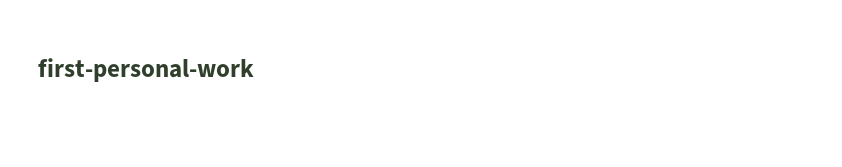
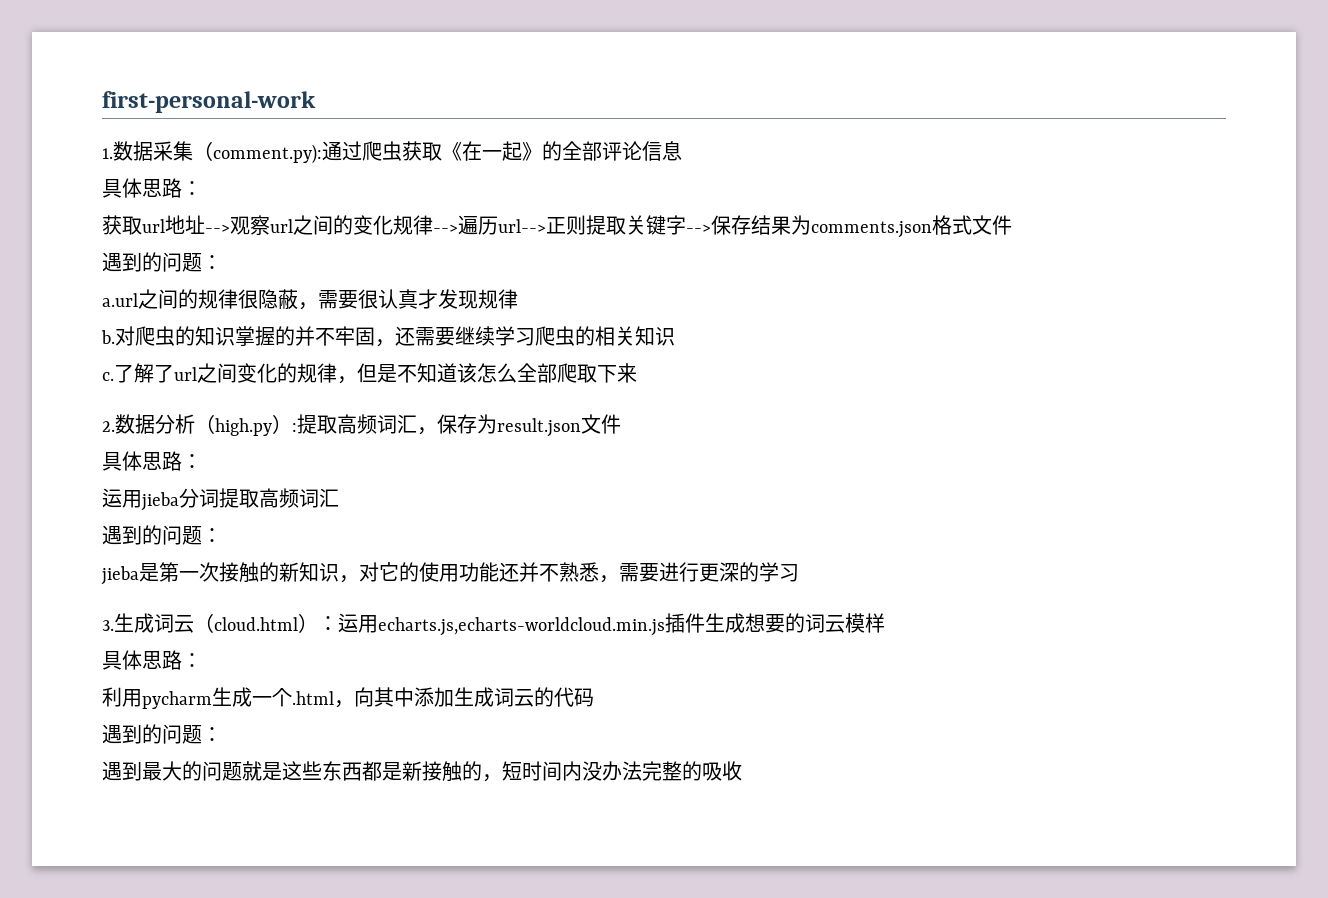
+ 1.数据采集（comment.py):通过爬虫获取《在一起》的全部评论信息
+ 具体思路：
+ 获取url地址-->观察url之间的变化规律-->遍历url-->正则提取关键字-->保存结果为comments.json格式文件
+ 遇到的问题：
+ a.url之间的规律很隐蔽，需要很认真才发现规律
+ b.对爬虫的知识掌握的并不牢固，还需要继续学习爬虫的相关知识
+ c.了解了url之间变化的规律，但是不知道该怎么全部爬取下来
+ 2.数据分析（high.py）:提取高频词汇，保存为result.json文件
+ 具体思路：
+ 运用jieba分词提取高频词汇
+ 遇到的问题：
+ jieba是第一次接触的新知识，对它的使用功能还并不熟悉，需要进行更深的学习
+ 3.生成词云（cloud.html）：运用echarts.js,echarts-worldcloud.min.js插件生成想要的词云模样
+ 具体思路：
+ 利用pycharm生成一个.html，向其中添加生成词云的代码
+ 遇到的问题：
+ 遇到最大的问题就是这些东西都是新接触的，短时间内没办法完整的吸收

